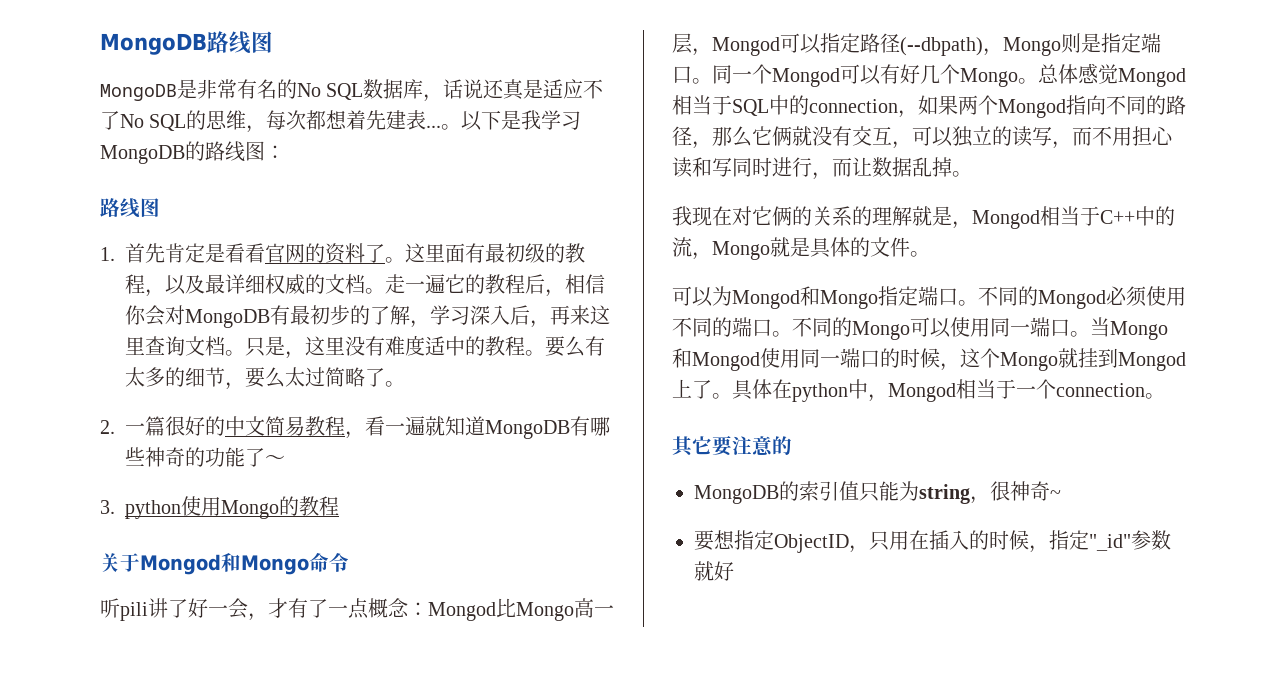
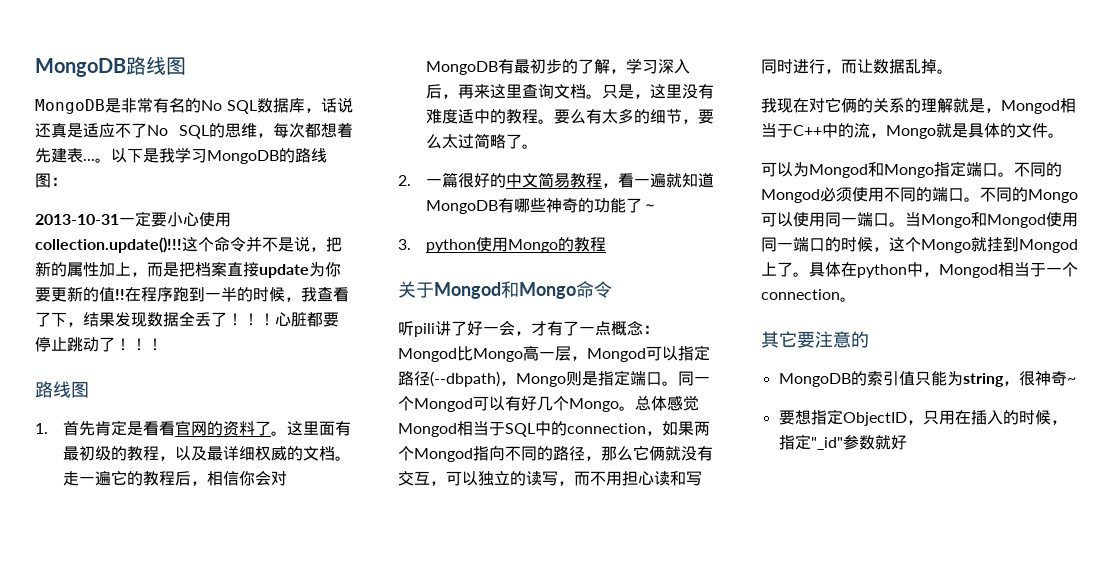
+ 2013-10-31一定要小心使用collection.update()!!!这个命令并不是说，把新的属性加上，而是把档案直接update为你要更新的值!!在程序跑到一半的时候，我查看了下，结果发现数据全丢了！！！心脏都要停止跳动了！！！

